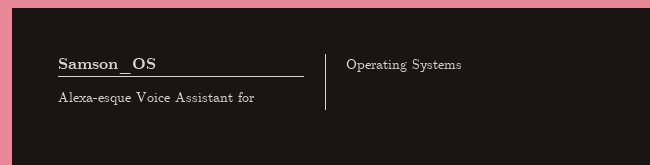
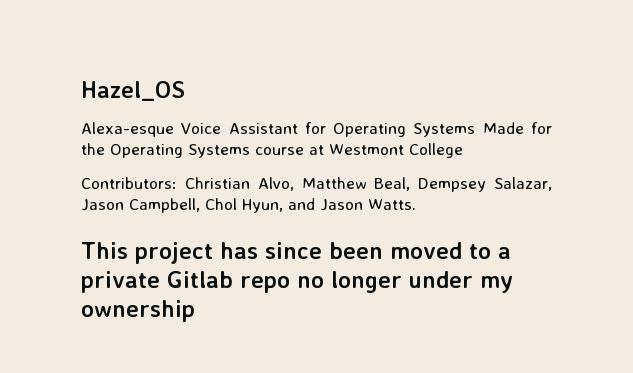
- Samson_OS
+ Hazel_OS
- Alexa-esque Voice Assistant for Operating Systems
+ Alexa-esque Voice Assistant for Operating Systems Made for the Operating Systems course at Westmont College
+ Contributors: Christian Alvo, Matthew Beal, Dempsey Salazar, Jason Campbell, Chol Hyun, and Jason Watts.
+ This project has since been moved to a private Gitlab repo no longer under my ownership

